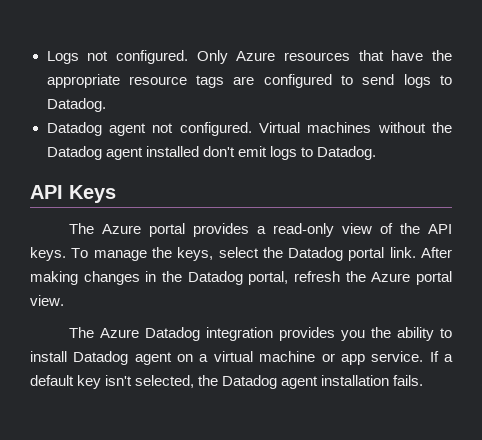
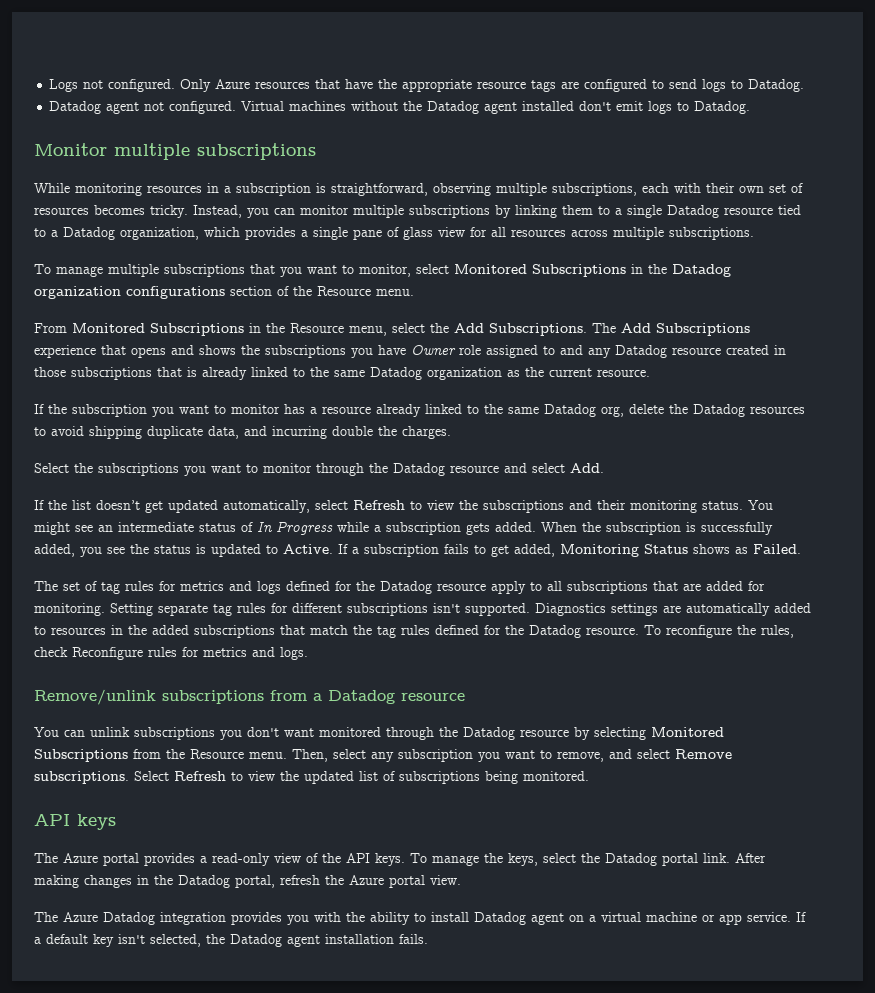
- API Keys
+ Monitor multiple subscriptions
+ While monitoring resources in a subscription is straightforward, observing multiple subscriptions, each with their own set of resources becomes tricky. Instead, you can monitor multiple subscriptions by linking them to a single Datadog resource tied to a Datadog organization, which provides a single pane of glass view for all resources across multiple subscriptions.
+ To manage multiple subscriptions that you want to monitor, select Monitored Subscriptions in the Datadog organization configurations section of the Resource menu.
+ From Monitored Subscriptions in the Resource menu, select the Add Subscriptions. The Add Subscriptions experience that opens and shows the subscriptions you have Owner role assigned to and any Datadog resource created in those subscriptions that is already linked to the same Datadog organization as the current resource.
+ If the subscription you want to monitor has a resource already linked to the same Datadog org, delete the Datadog resources to avoid shipping duplicate data, and incurring double the charges.
+ Select the subscriptions you want to monitor through the Datadog resource and select Add.
+ If the list doesn’t get updated automatically, select Refresh to view the subscriptions and their monitoring status. You might see an intermediate status of In Progress while a subscription gets added. When the subscription is successfully added, you see the status is updated to Active. If a subscription fails to get added, Monitoring Status shows as Failed.
+ The set of tag rules for metrics and logs defined for the Datadog resource apply to all subscriptions that are added for monitoring. Setting separate tag rules for different subscriptions isn't supported. Diagnostics settings are automatically added to resources in the added subscriptions that match the tag rules defined for the Datadog resource. To reconfigure the rules, check Reconfigure rules for metrics and logs.
+ Remove/unlink subscriptions from a Datadog resource
+ You can unlink subscriptions you don't want monitored through the Datadog resource by selecting Monitored Subscriptions from the Resource menu. Then, select any subscription you want to remove, and select Remove subscriptions. Select Refresh to view the updated list of subscriptions being monitored.
+ API keys
- The Azure Datadog integration provides you the ability to install Datadog agent on a virtual machine or app service.
+ The Azure Datadog integration provides you with the ability to install Datadog agent on a virtual machine or app service.

